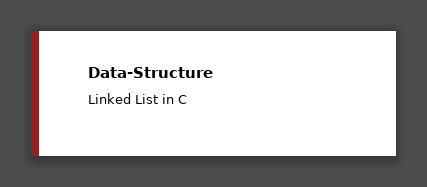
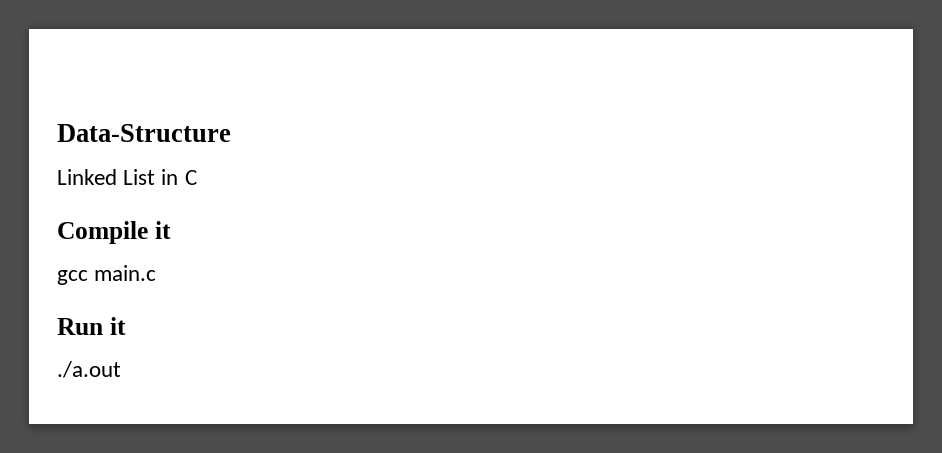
+ Compile it
+ gcc main.c
+ Run it
+ ./a.out

